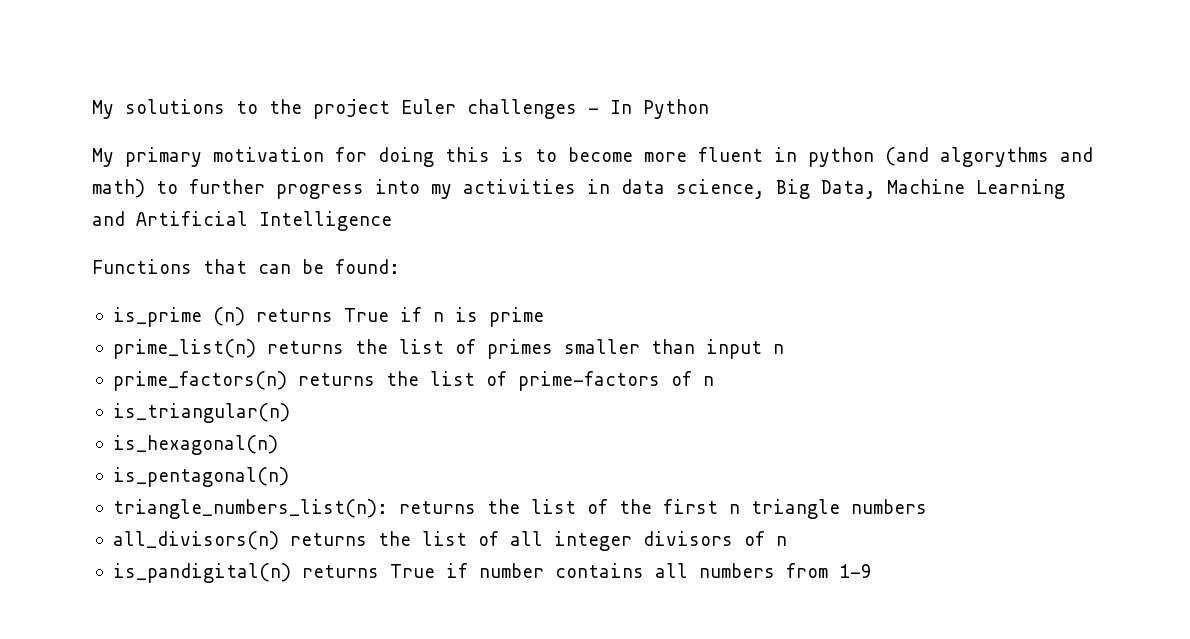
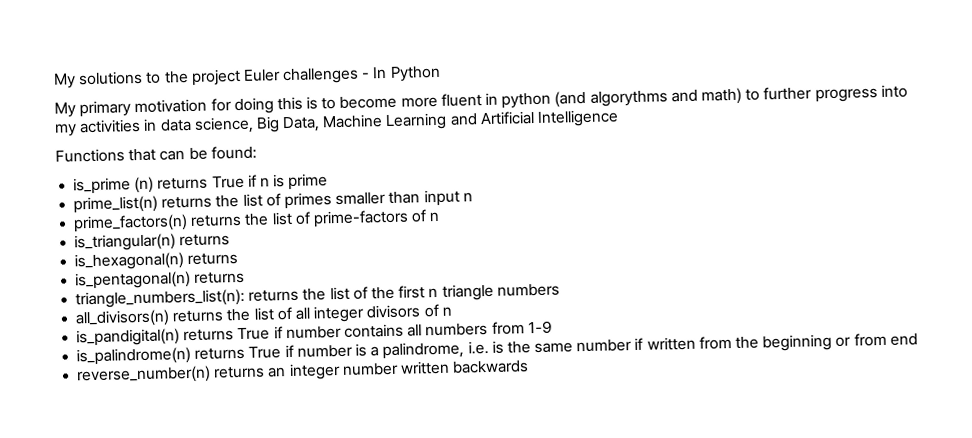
- is_triangular(n)
+ is_triangular(n) returns
- is_hexagonal(n)
+ is_hexagonal(n) returns
- is_pentagonal(n)
+ is_pentagonal(n) returns
+ is_palindrome(n) returns True if number is a palindrome, i.e. is the same number if written from the beginning or from end
+ reverse_number(n) returns an integer number written backwards

